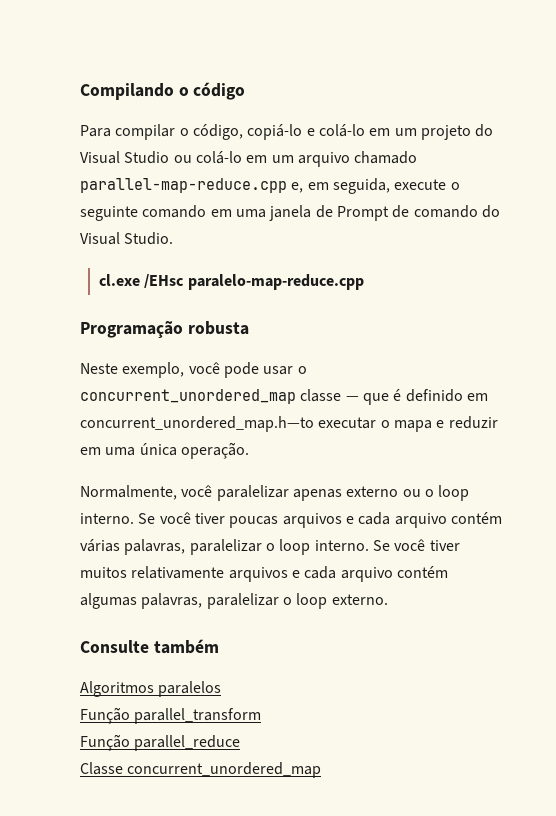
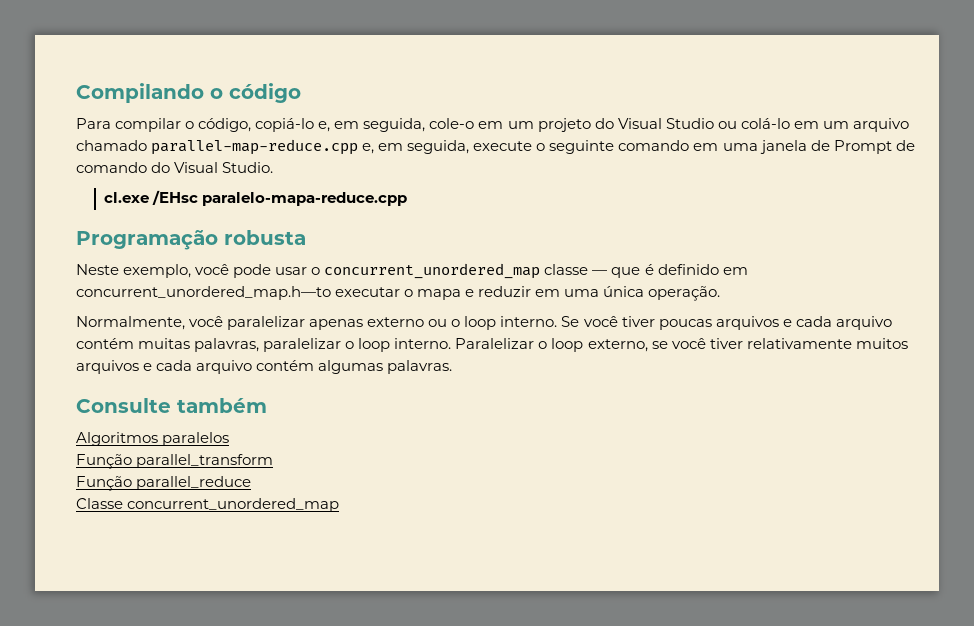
- Para compilar o código, copiá-lo e colá-lo em um projeto do Visual Studio ou colá-lo em um arquivo chamado parallel-map-reduce.cpp e, em seguida, execute o seguinte comando em uma janela de Prompt de comando do Visual Studio.
+ Para compilar o código, copiá-lo e, em seguida, cole-o em um projeto do Visual Studio ou colá-lo em um arquivo chamado parallel-map-reduce.cpp e, em seguida, execute o seguinte comando em uma janela de Prompt de comando do Visual Studio.
- cl.exe /EHsc paralelo-map-reduce.cpp
+ cl.exe /EHsc paralelo-mapa-reduce.cpp
- Se você tiver poucas arquivos e cada arquivo contém várias palavras, paralelizar o loop interno.
+ Se você tiver poucas arquivos e cada arquivo contém muitas palavras, paralelizar o loop interno.
- Se você tiver muitos relativamente arquivos e cada arquivo contém algumas palavras, paralelizar o loop externo.
+ Paralelizar o loop externo, se você tiver relativamente muitos arquivos e cada arquivo contém algumas palavras.

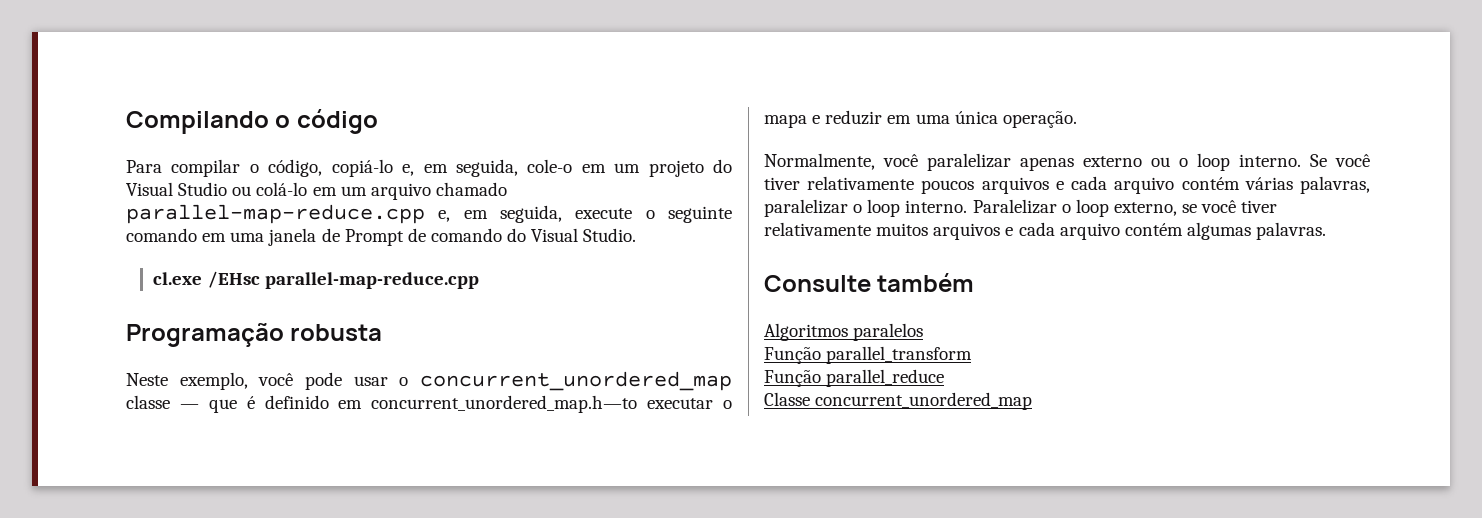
- cl.exe /EHsc paralelo-mapa-reduce.cpp
+ cl.exe /EHsc parallel-map-reduce.cpp
- Se você tiver poucas arquivos e cada arquivo contém muitas palavras, paralelizar o loop interno.
+ Se você tiver relativamente poucos arquivos e cada arquivo contém várias palavras, paralelizar o loop interno.

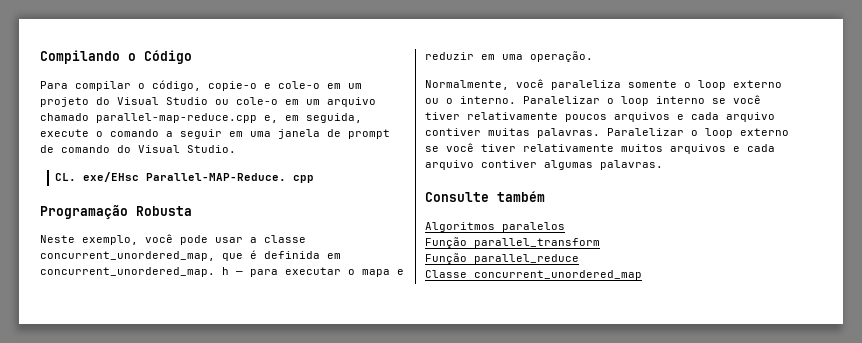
- Compilando o código
+ Compilando o Código
- Para compilar o código, copiá-lo e, em seguida, cole-o em um projeto do Visual Studio ou colá-lo em um arquivo chamado parallel-map-reduce.cpp e, em seguida, execute o seguinte comando em uma janela de Prompt de comando do Visual Studio.
+ Para compilar o código, copie-o e cole-o em um projeto do Visual Studio ou cole-o em um arquivo chamado parallel-map-reduce.cpp e, em seguida, execute o comando a seguir em uma janela de prompt de comando do Visual Studio.
- cl.exe /EHsc parallel-map-reduce.cpp
+ CL. exe/EHsc Parallel-MAP-Reduce. cpp
- Programação robusta
+ Programação Robusta
- Neste exemplo, você pode usar o concurrent_unordered_map classe — que é definido em concurrent_unordered_map.h—to executar o mapa e reduzir em uma única operação.
+ Neste exemplo, você pode usar a classe concurrent_unordered_map, que é definida em concurrent_unordered_map. h — para executar o mapa e reduzir em uma operação.
- Normalmente, você paralelizar apenas externo ou o loop interno. Se você tiver relativamente poucos arquivos e cada arquivo contém várias palavras, paralelizar o loop interno. Paralelizar o loop externo, se você tiver relativamente muitos arquivos e cada arquivo contém algumas palavras.
+ Normalmente, você paraleliza somente o loop externo ou o interno. Paralelizar o loop interno se você tiver relativamente poucos arquivos e cada arquivo contiver muitas palavras. Paralelizar o loop externo se você tiver relativamente muitos arquivos e cada arquivo contiver algumas palavras.

